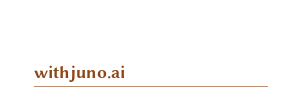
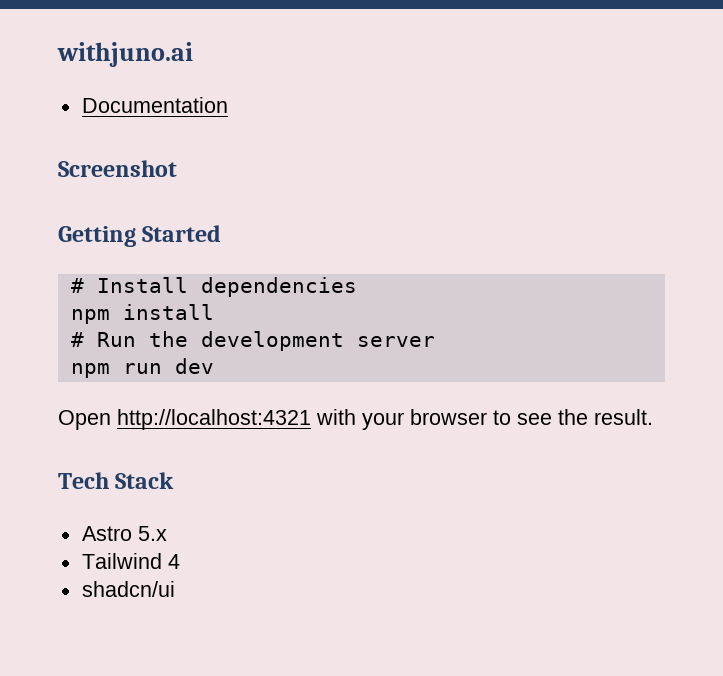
+ Documentation
+ Screenshot
+ Getting Started
+ # Install dependencies
+ npm install
+ # Run the development server
+ npm run dev
+ Open http://localhost:4321 with your browser to see the result.
+ Tech Stack
+ Astro 5.x
+ Tailwind 4
+ shadcn/ui

